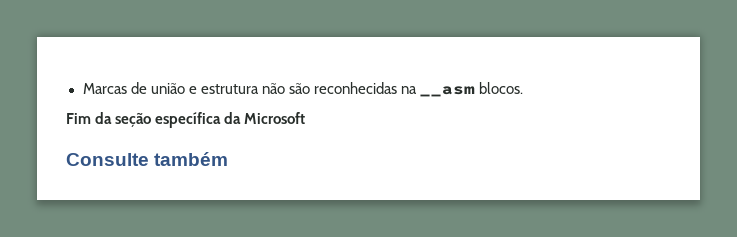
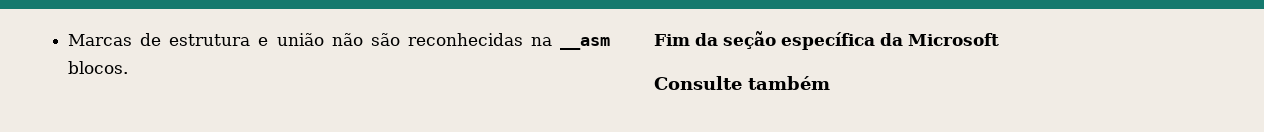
- Marcas de união e estrutura não são reconhecidas na __asm blocos.
+ Marcas de estrutura e união não são reconhecidas na __asm blocos.

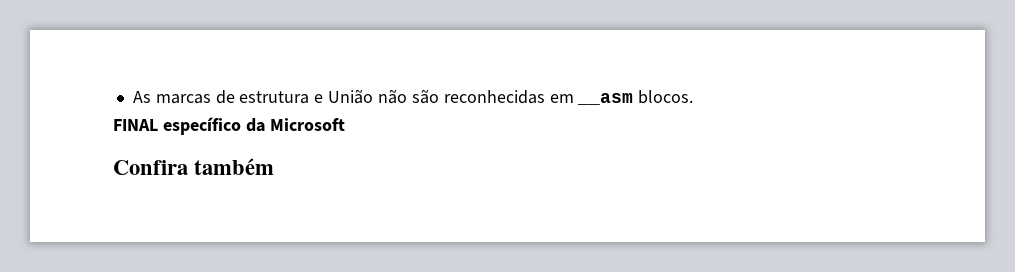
- Marcas de estrutura e união não são reconhecidas na __asm blocos.
+ As marcas de estrutura e União não são reconhecidas em __asm blocos.
- Fim da seção específica da Microsoft
+ FINAL específico da Microsoft
- Consulte também
+ Confira também

